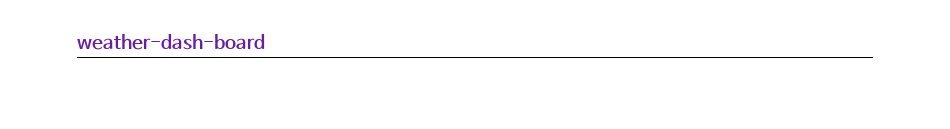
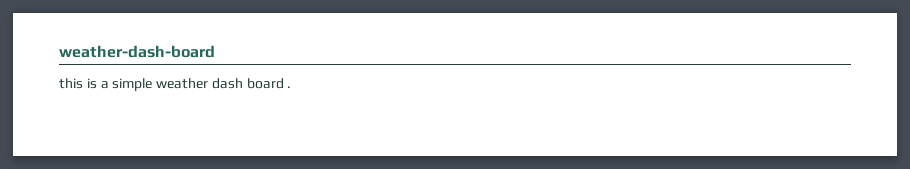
+ this is a simple weather dash board .

